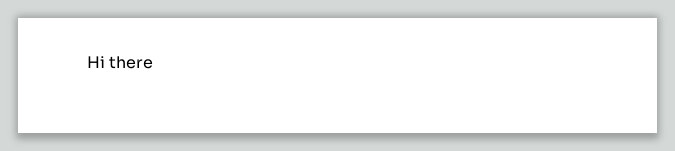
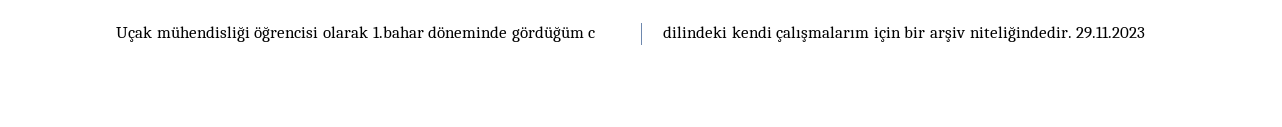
- Hi there
+ Uçak mühendisliği öğrencisi olarak 1.bahar döneminde gördüğüm c dilindeki kendi çalışmalarım için bir arşiv niteliğindedir. 29.11.2023

